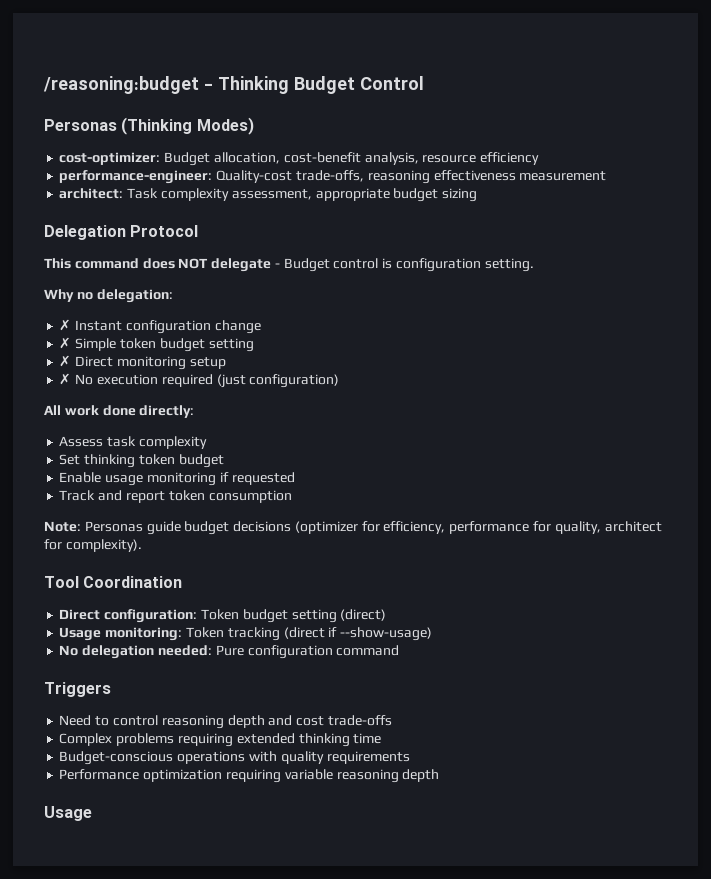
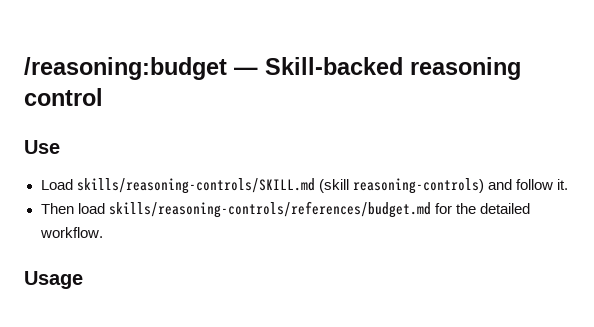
- /reasoning:budget - Thinking Budget Control
- Personas (Thinking Modes)
- cost-optimizer: Budget allocation, cost-benefit analysis, resource efficiency
- performance-engineer: Quality-cost trade-offs, reasoning effectiveness measurement
- architect: Task complexity assessment, appropriate budget sizing
- Delegation Protocol
- This command does NOT delegate - Budget control is configuration setting.
- Why no delegation:
- ✗ Instant configuration change
- ✗ Simple token budget setting
- ✗ Direct monitoring setup
- ✗ No execution required (just configuration)
- All work done directly:
- Assess task complexity
- Set thinking token budget
- Enable usage monitoring if requested
- Track and report token consumption
- Note: Personas guide budget decisions (optimizer for efficiency, performance for quality, architect for complexity).
- Tool Coordination
- Direct configuration: Token budget setting (direct)
- Usage monitoring: Token tracking (direct if --show-usage)
- No delegation needed: Pure configuration command
- Triggers
- Need to control reasoning depth and cost trade-offs
- Complex problems requiring extended thinking time
- Budget-conscious operations with quality requirements
- Performance optimization requiring variable reasoning depth
+ /reasoning:budget — Skill-backed reasoning control
+ Use
+ Load skills/reasoning-controls/SKILL.md (skill reasoning-controls) and follow it.
+ Then load skills/reasoning-controls/references/budget.md for the detailed workflow.

